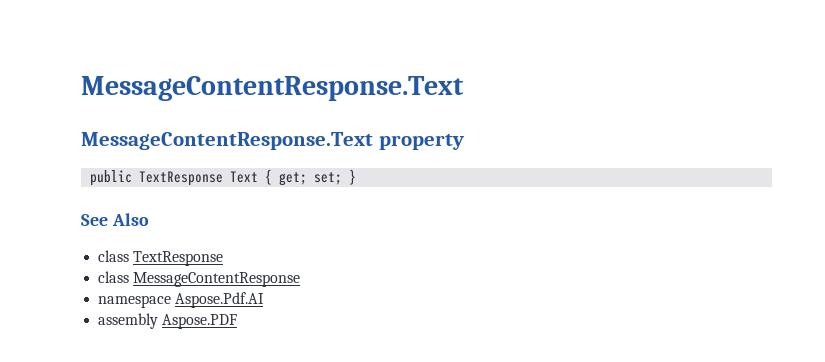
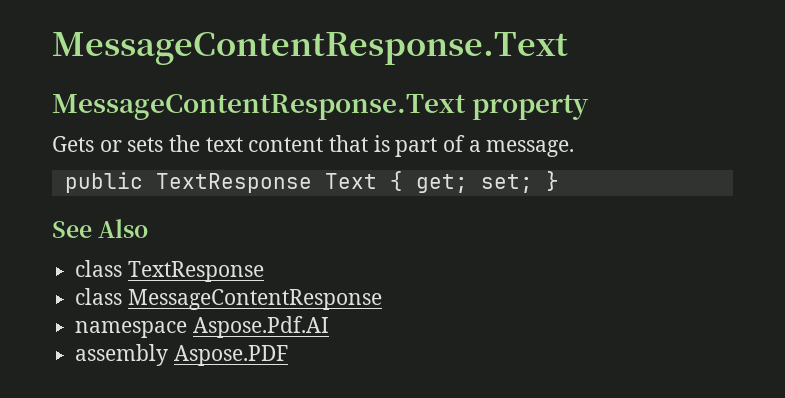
+ Gets or sets the text content that is part of a message.

